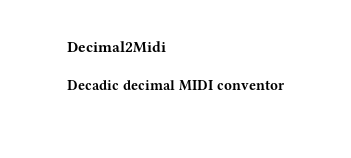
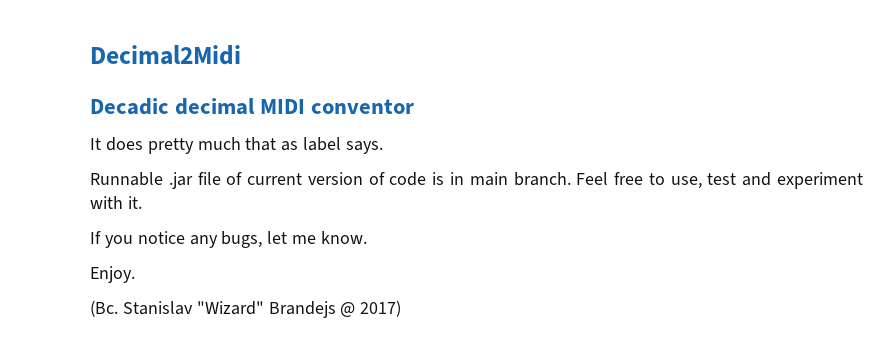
+ It does pretty much that as label says.
+ Runnable .jar file of current version of code is in main branch. Feel free to use, test and experiment with it.
+ If you notice any bugs, let me know.
+ Enjoy.
+ (Bc. Stanislav "Wizard" Brandejs @ 2017)

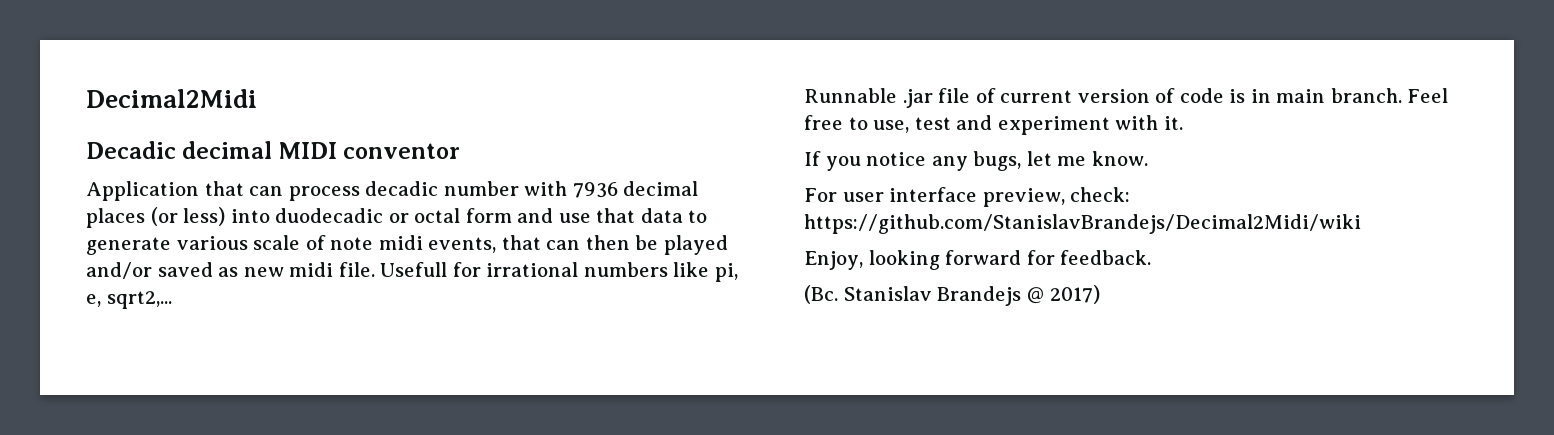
- It does pretty much that as label says.
+ Application that can process decadic number with 7936 decimal places (or less) into duodecadic or octal form and use that data to generate various scale of note midi events, that can then be played and/or saved as new midi file. Usefull for irrational numbers like pi, e, sqrt2,...
- Enjoy.
+ For user interface preview, check: https://github.com/StanislavBrandejs/Decimal2Midi/wiki
+ Enjoy, looking forward for feedback.
- (Bc. Stanislav "Wizard" Brandejs @ 2017)
+ (Bc. Stanislav Brandejs @ 2017)

